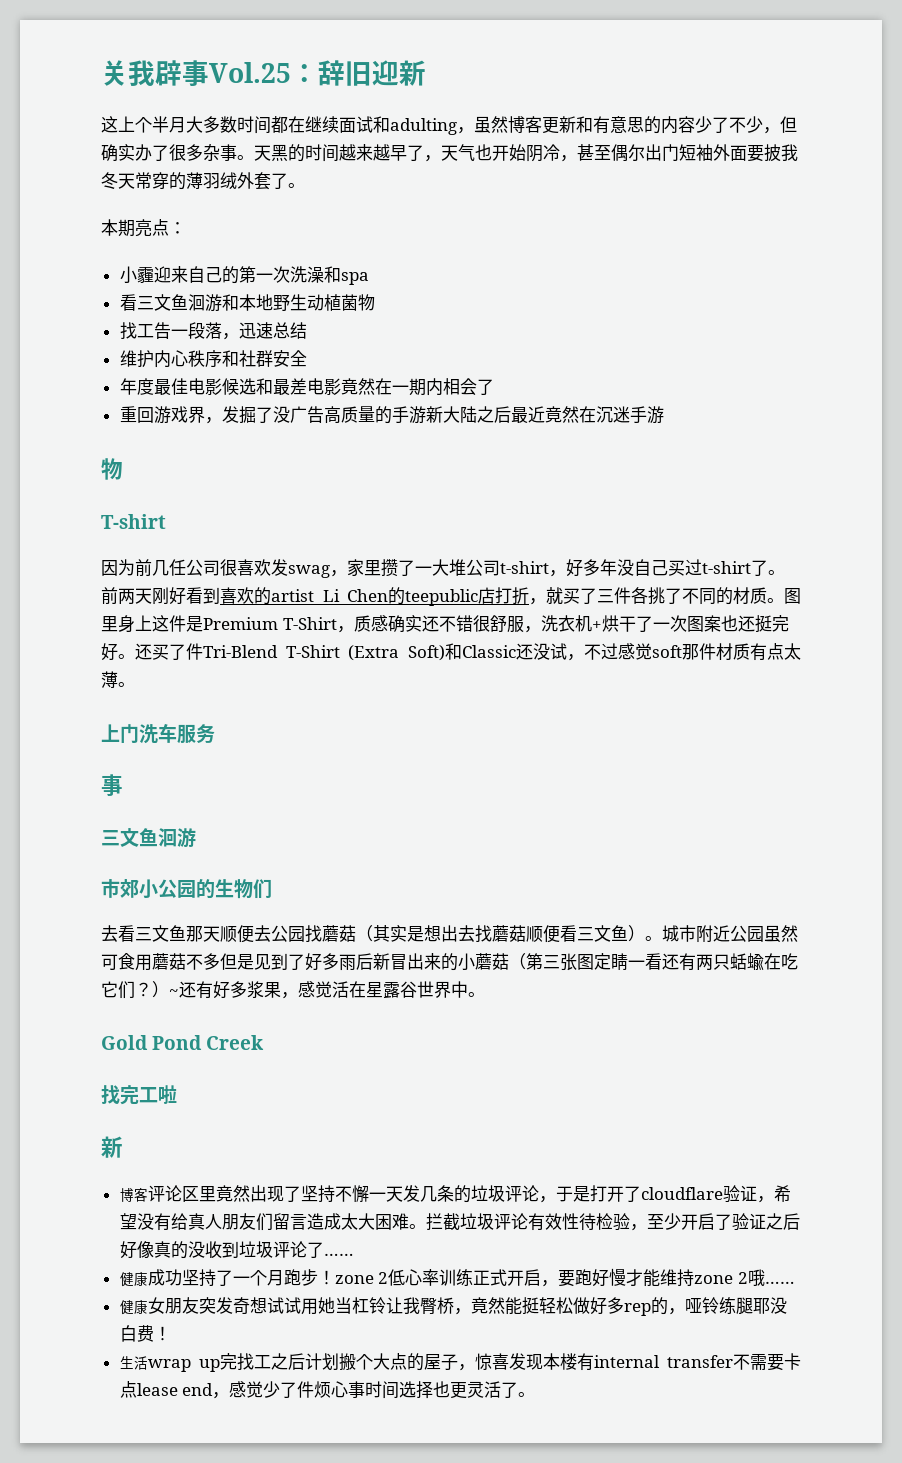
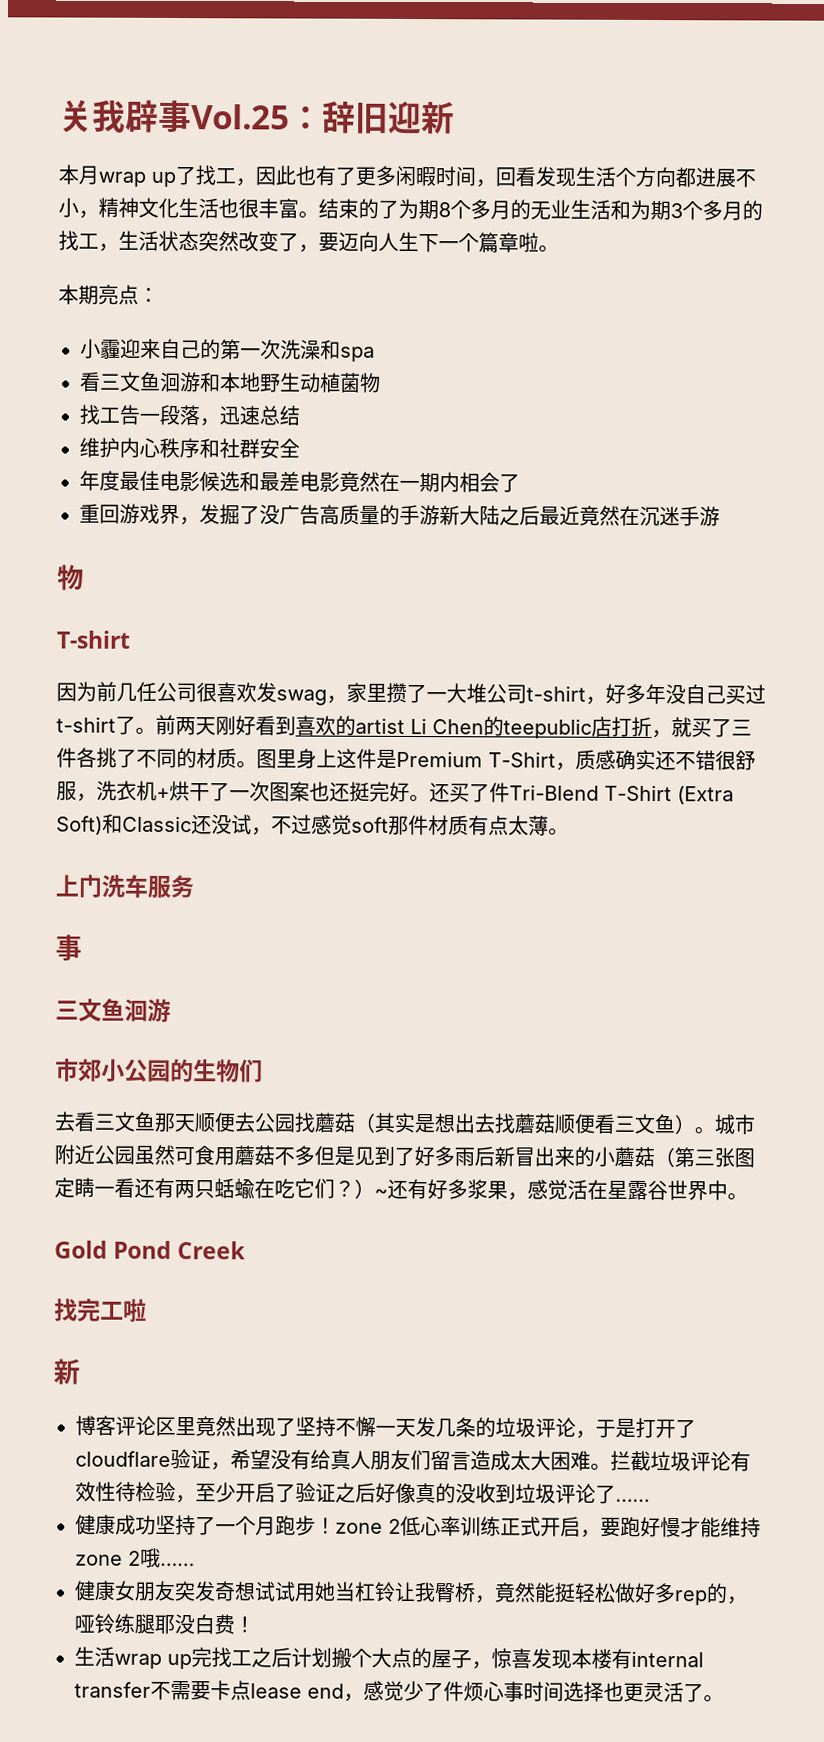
- 这上个半月大多数时间都在继续面试和adulting，虽然博客更新和有意思的内容少了不少，但确实办了很多杂事。天黑的时间越来越早了，天气也开始阴冷，甚至偶尔出门短袖外面要披我冬天常穿的薄羽绒外套了。
+ 本月wrap up了找工，因此也有了更多闲暇时间，回看发现生活个方向都进展不小，精神文化生活也很丰富。结束的了为期8个多月的无业生活和为期3个多月的找工，生活状态突然改变了，要迈向人生下一个篇章啦。

